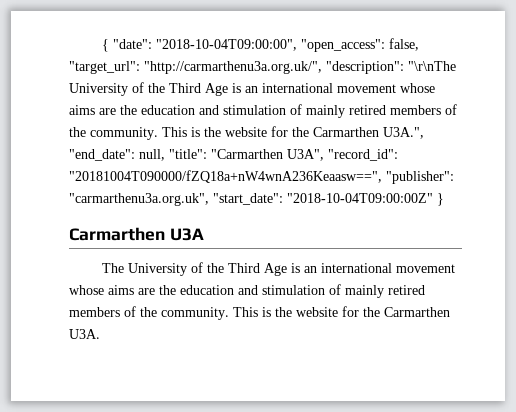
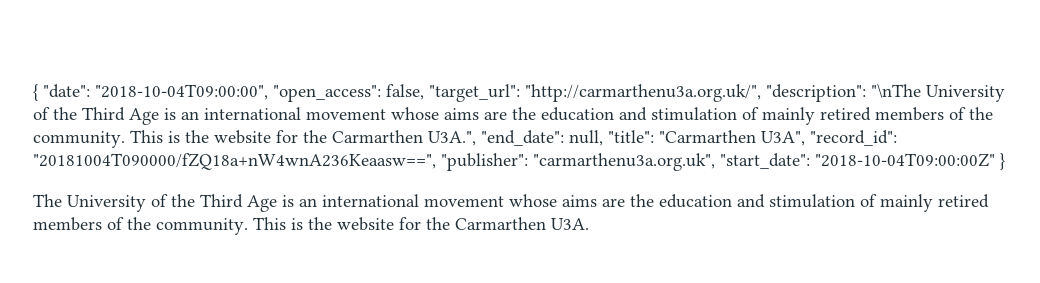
- { "date": "2018-10-04T09:00:00", "open_access": false, "target_url": "http://carmarthenu3a.org.uk/", "description": "\r\nThe University of the Third Age is an international movement whose aims are the education and stimulation of mainly retired members of the community.
+ { "date": "2018-10-04T09:00:00", "open_access": false, "target_url": "http://carmarthenu3a.org.uk/", "description": "\nThe University of the Third Age is an international movement whose aims are the education and stimulation of mainly retired members of the community.
- Carmarthen U3A

